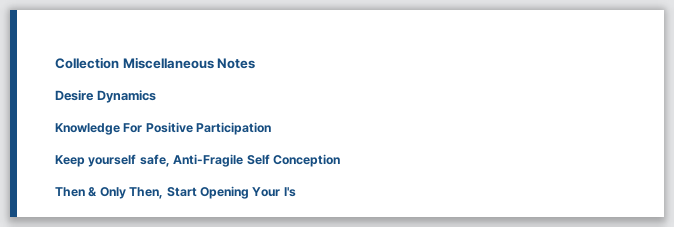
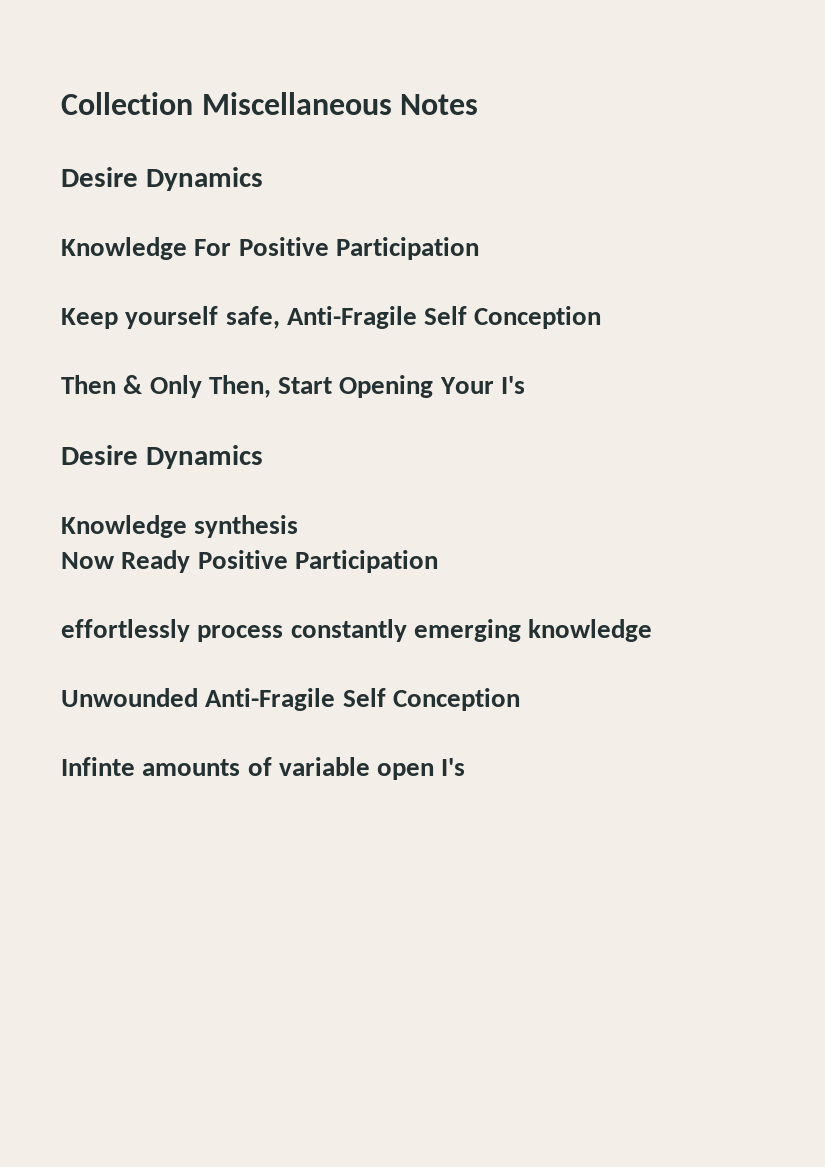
  Then & Only Then, Start Opening Your I's
+ Desire Dynamics
+ Knowledge synthesis
+ Now Ready Positive Participation
+ effortlessly process constantly emerging knowledge
+ Unwounded Anti-Fragile Self Conception
+ Infinte amounts of variable open I's

